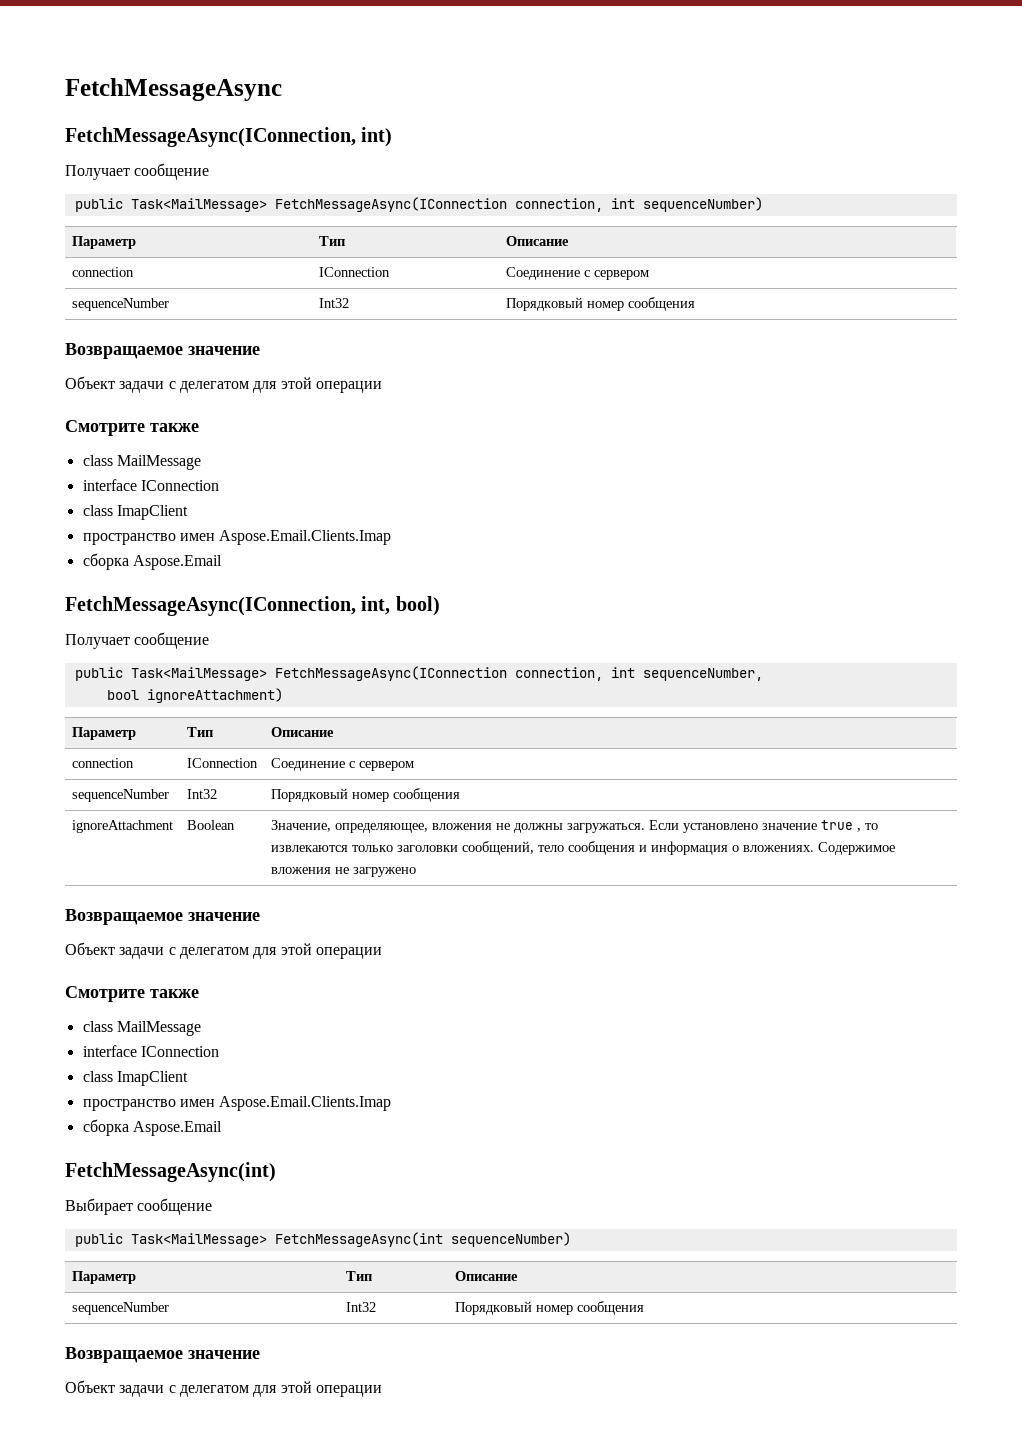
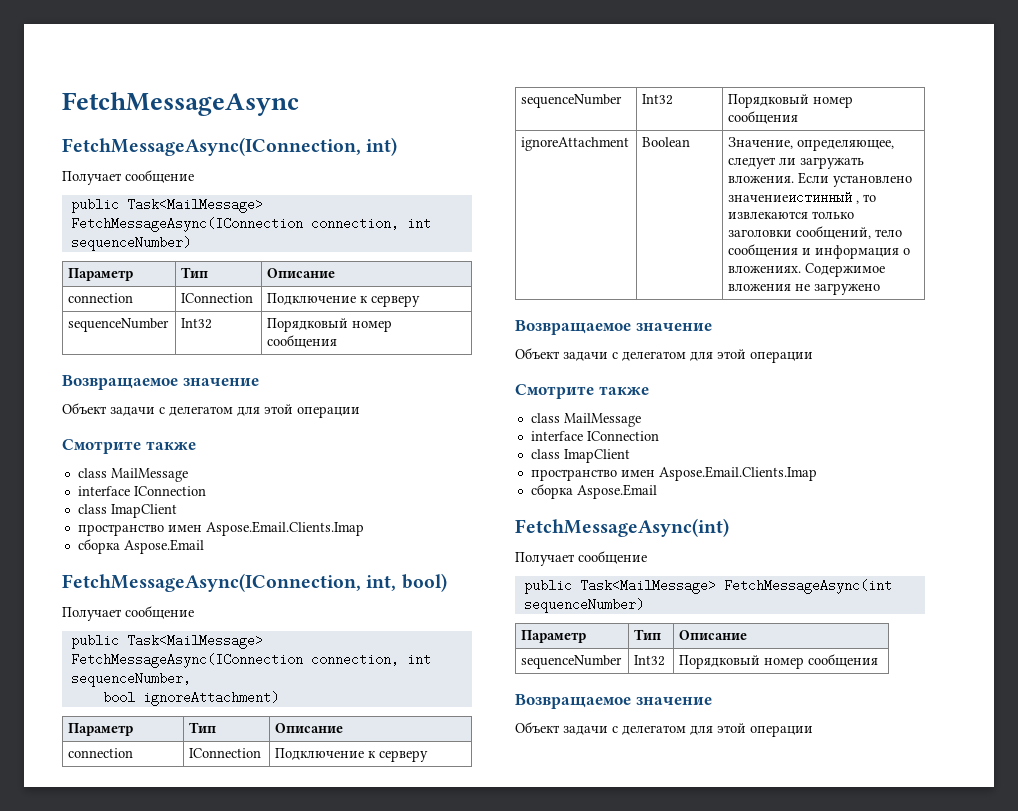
  public Task<MailMessage> FetchMessageAsync(IConnection connection, int sequenceNumber)
  Параметр | Тип | Описание
- connection | IConnection | Соединение с сервером
+ connection | IConnection | Подключение к серверу
  bool ignoreAttachment)
  Параметр | Тип | Описание
- connection | IConnection | Соединение с сервером
+ connection | IConnection | Подключение к серверу
- ignoreAttachment | Boolean | Значение, определяющее, вложения не должны загружаться. Если установлено значение true , то извлекаются только заголовки сообщений, тело сообщения и информация о вложениях. Содержимое вложения не загружено
+ ignoreAttachment | Boolean | Значение, определяющее, следует ли загружать вложения. Если установлено значениеистинный , то извлекаются только заголовки сообщений, тело сообщения и информация о вложениях. Содержимое вложения не загружено
  FetchMessageAsync(int)
- Выбирает сообщение
+ Получает сообщение

